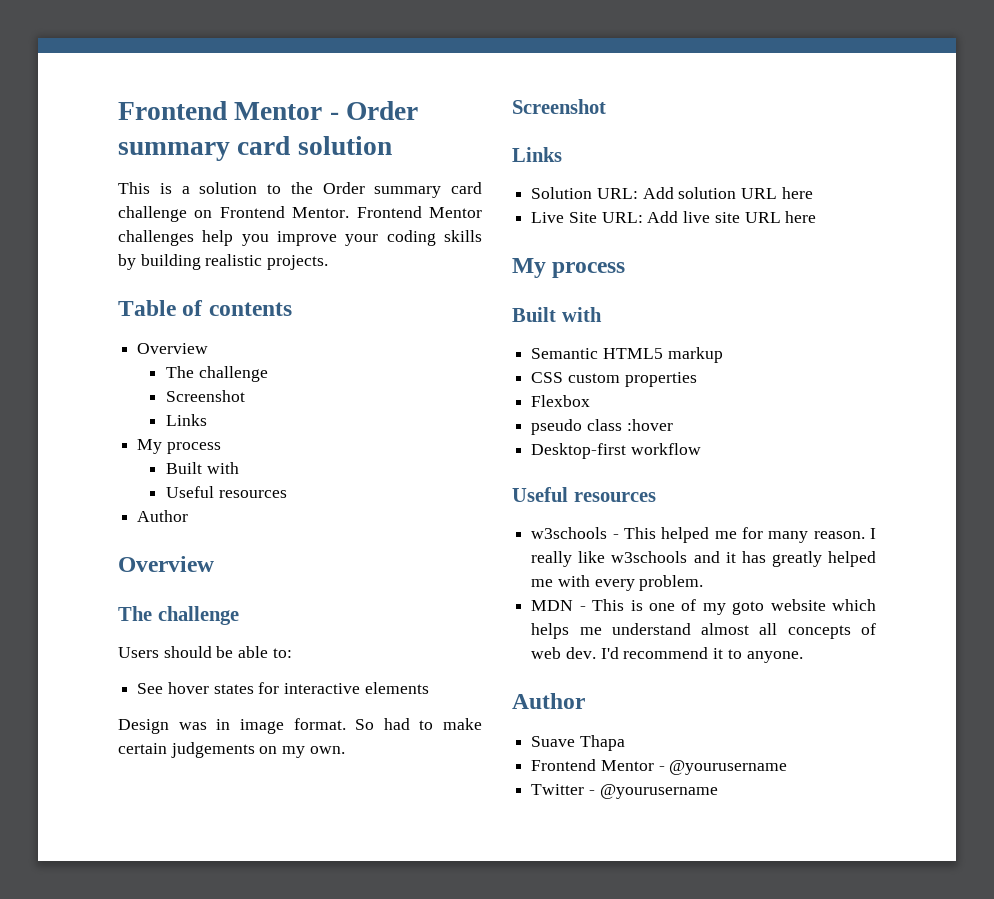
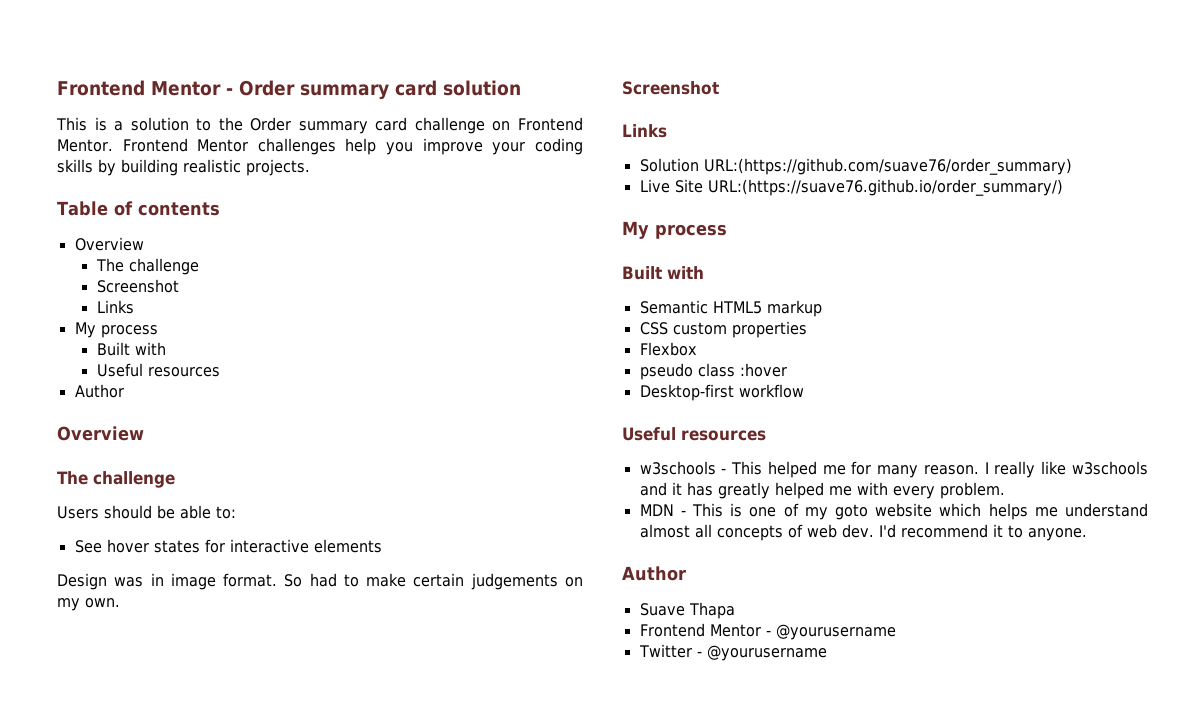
- Solution URL: Add solution URL here
- Live Site URL: Add live site URL here
+ Solution URL:(https://github.com/suave76/order_summary)
+ Live Site URL:(https://suave76.github.io/order_summary/)

